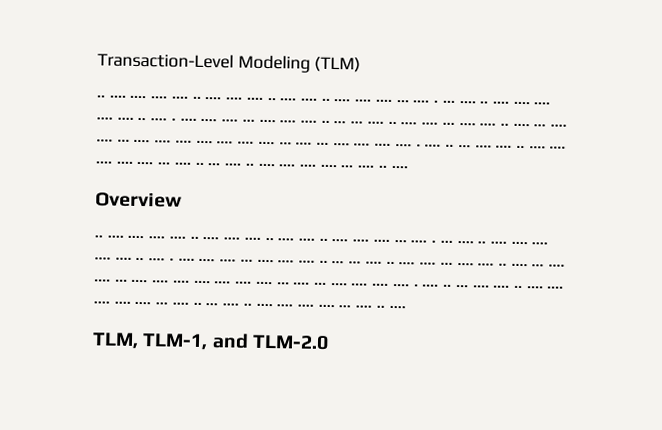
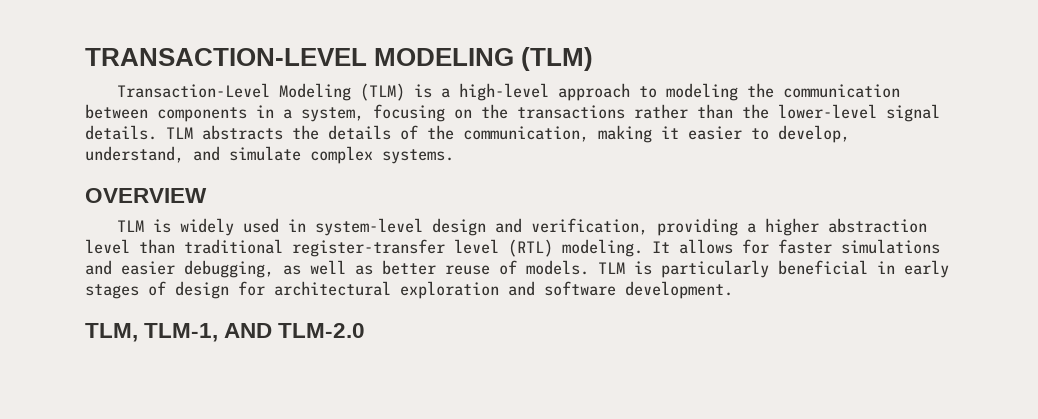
+ TRANSACTION-LEVEL MODELING (TLM)
- Transaction-Level Modeling (TLM)
- .. .... .... .... .... .. .... .... .... .. .... .... .. .... .... .... ... .... . ... .... .. .... .... .... .... .... .. .... . .... .... .... ... .... .... .... .. ... ... .... .. .... .... ... .... .... .. .... ... .... .... ... .... .... .... .... .... .... .... ... .... ... .... .... .... .... . .... .. ... .... .... .. .... .... .... .... .... ... .... .. ... .... .. .... .... .... .... ... .... .. ....
- Overview
- .. .... .... .... .... .. .... .... .... .. .... .... .. .... .... .... ... .... . ... .... .. .... .... .... .... .... .. .... . .... .... .... ... .... .... .... .. ... ... .... .. .... .... ... .... .... .. .... ... .... .... ... .... .... .... .... .... .... .... ... .... ... .... .... .... .... . .... .. ... .... .... .. .... .... .... .... .... ... .... .. ... .... .. .... .... .... .... ... .... .. ....
+ Transaction-Level Modeling (TLM) is a high-level approach to modeling the communication between components in a system, focusing on the transactions rather than the lower-level signal details. TLM abstracts the details of the communication, making it easier to develop, understand, and simulate complex systems.
+ OVERVIEW
+ TLM is widely used in system-level design and verification, providing a higher abstraction level than traditional register-transfer level (RTL) modeling. It allows for faster simulations and easier debugging, as well as better reuse of models. TLM is particularly beneficial in early stages of design for architectural exploration and software development.
- TLM, TLM-1, and TLM-2.0
+ TLM, TLM-1, AND TLM-2.0

